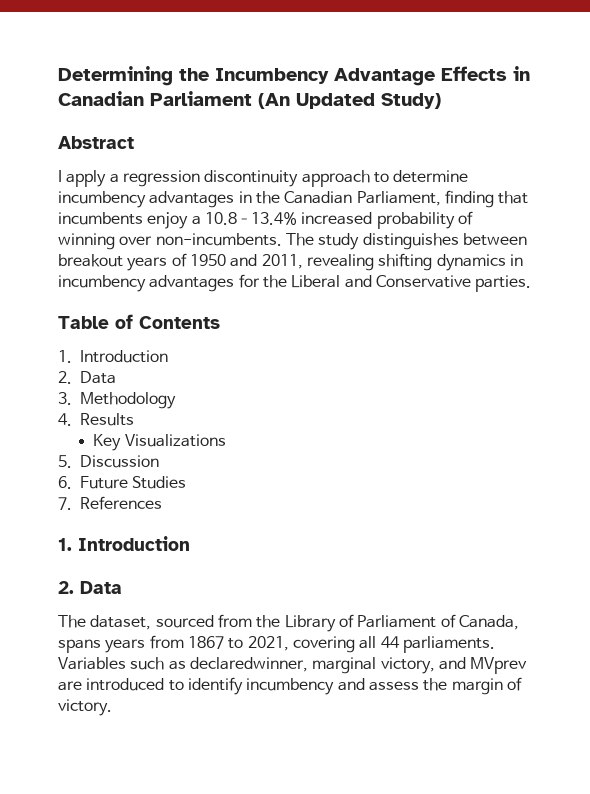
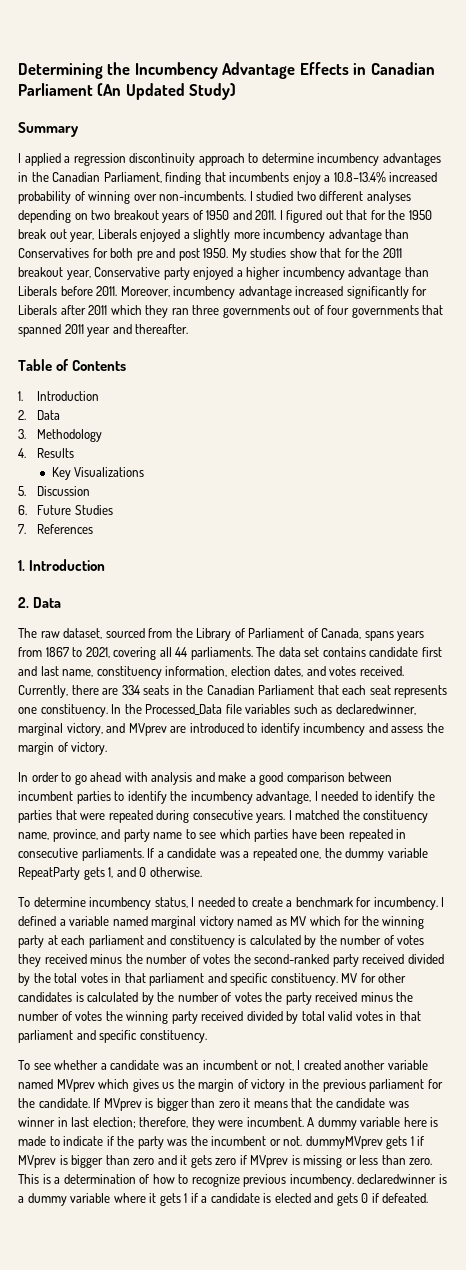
- Abstract
- I apply a regression discontinuity approach to determine incumbency advantages in the Canadian Parliament, finding that incumbents enjoy a 10.8–13.4% increased probability of winning over non-incumbents.
+ Summary
+ I applied a regression discontinuity approach to determine incumbency advantages in the Canadian Parliament, finding that incumbents enjoy a 10.8–13.4% increased probability of winning over non-incumbents.
- The study distinguishes between breakout years of 1950 and 2011, revealing shifting dynamics in incumbency advantages for the Liberal and Conservative parties.
+ I studied two different analyses depending on two breakout years of 1950 and 2011. I figured out that for the 1950 break out year, Liberals enjoyed a slightly more incumbency advantage than Conservatives for both pre and post 1950. My studies show that for the 2011 breakout year, Conservative party enjoyed a higher incumbency advantage than Liberals before 2011. Moreover, incumbency advantage increased significantly for Liberals after 2011 which they ran three governments out of four governments that spanned 2011 year and thereafter.
- The dataset, sourced from the Library of Parliament of Canada, spans years from 1867 to 2021, covering all 44 parliaments.
+ The raw dataset, sourced from the Library of Parliament of Canada, spans years from 1867 to 2021, covering all 44 parliaments.
- Variables such as declaredwinner, marginal victory, and MVprev are introduced to identify incumbency and assess the margin of victory.
+ The data set contains candidate first and last name, constituency information, election dates, and votes received. Currently, there are 334 seats in the Canadian Parliament that each seat represents one constituency. In the Processed_Data file variables such as declaredwinner, marginal victory, and MVprev are introduced to identify incumbency and assess the margin of victory.
+ In order to go ahead with analysis and make a good comparison between incumbent parties to identify the incumbency advantage, I needed to identify the parties that were repeated during consecutive years. I matched the constituency name, province, and party name to see which parties have been repeated in consecutive parliaments. If a candidate was a repeated one, the dummy variable RepeatParty gets 1, and 0 otherwise.
+ To determine incumbency status, I needed to create a benchmark for incumbency. I defined a variable named marginal victory named as MV which for the winning party at each parliament and constituency is calculated by the number of votes they received minus the number of votes the second-ranked party received divided by the total votes in that parliament and specific constituency. MV for other candidates is calculated by the number of votes the party received minus the number of votes the winning party received divided by total valid votes in that parliament and specific constituency.
+ To see whether a candidate was an incumbent or not, I created another variable named MVprev which gives us the margin of victory in the previous parliament for the candidate. If MVprev is bigger than zero it means that the candidate was winner in last election; therefore, they were incumbent. A dummy variable here is made to indicate if the party was the incumbent or not. dummyMVprev gets 1 if MVprev is bigger than zero and it gets zero if MVprev is missing or less than zero. This is a determination of how to recognize previous incumbency. declaredwinner is a dummy variable where it gets 1 if a candidate is elected and gets 0 if defeated.

